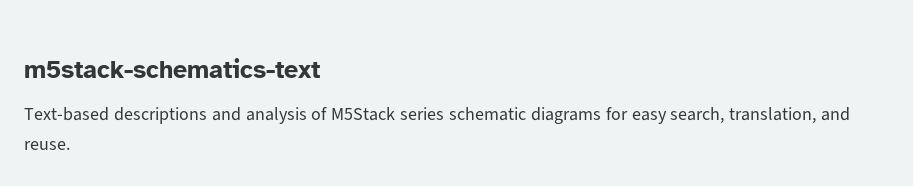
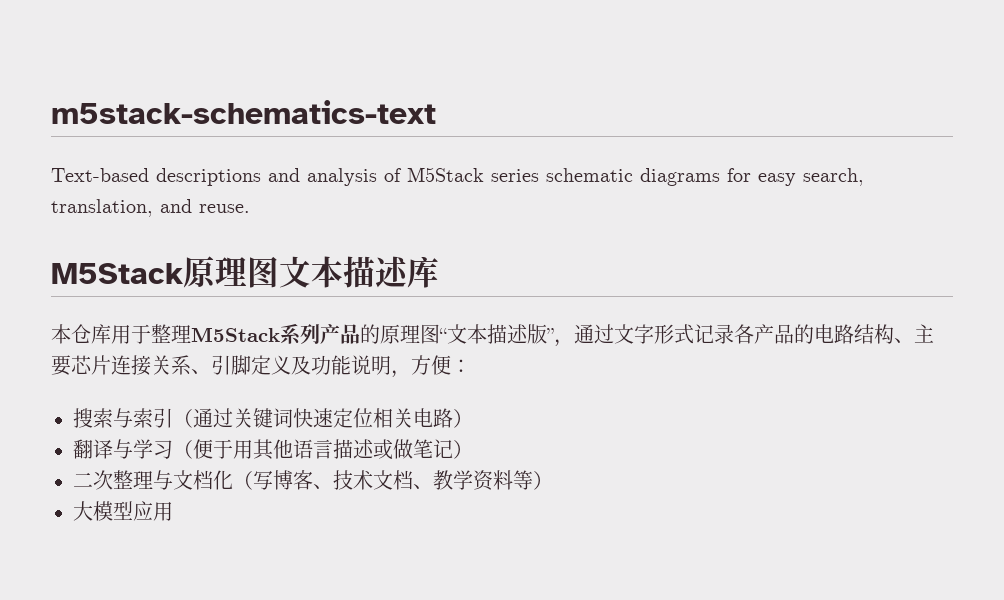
+ M5Stack原理图文本描述库
+ 本仓库用于整理M5Stack系列产品的原理图“文本描述版”，通过文字形式记录各产品的电路结构、主要芯片连接关系、引脚定义及功能说明，方便：
+ 搜索与索引（通过关键词快速定位相关电路）
+ 翻译与学习（便于用其他语言描述或做笔记）
+ 二次整理与文档化（写博客、技术文档、教学资料等）
+ 大模型应用

